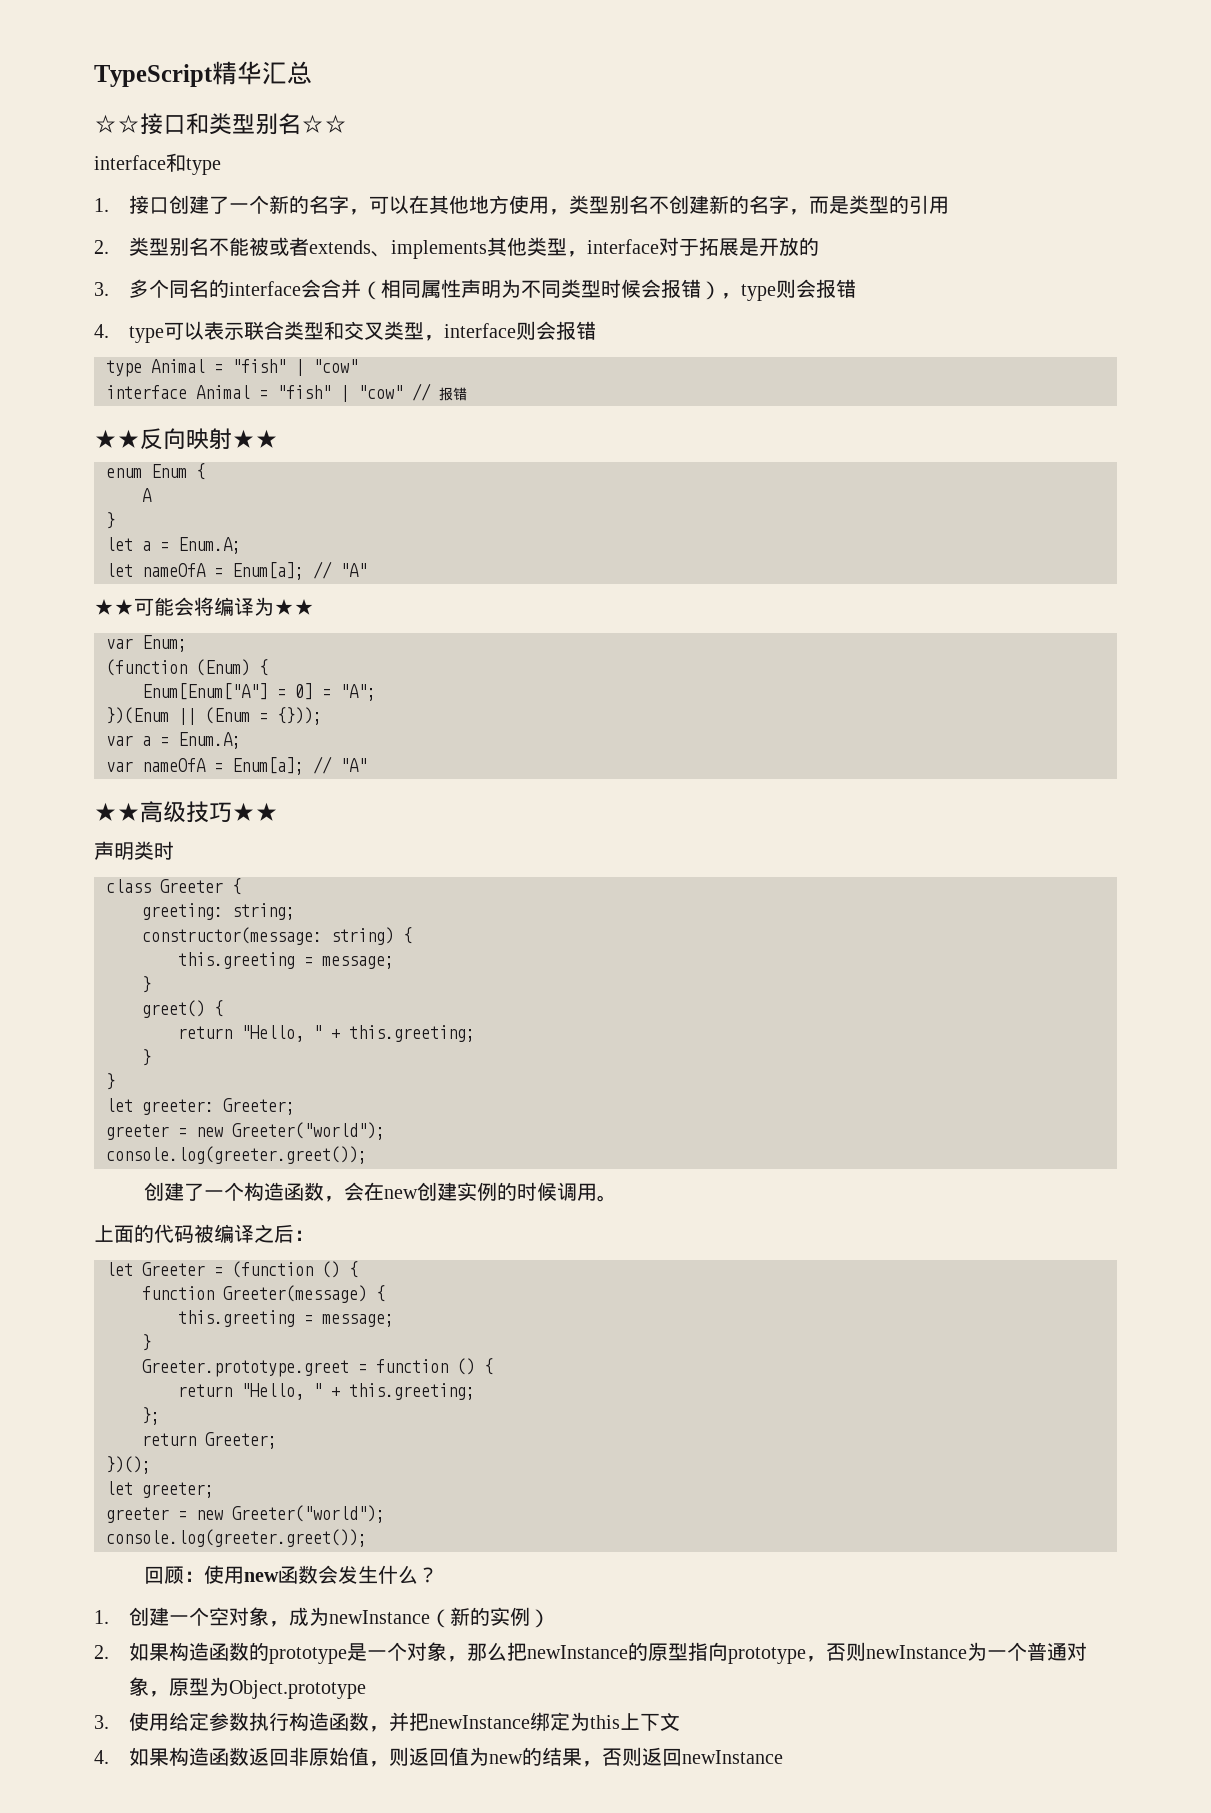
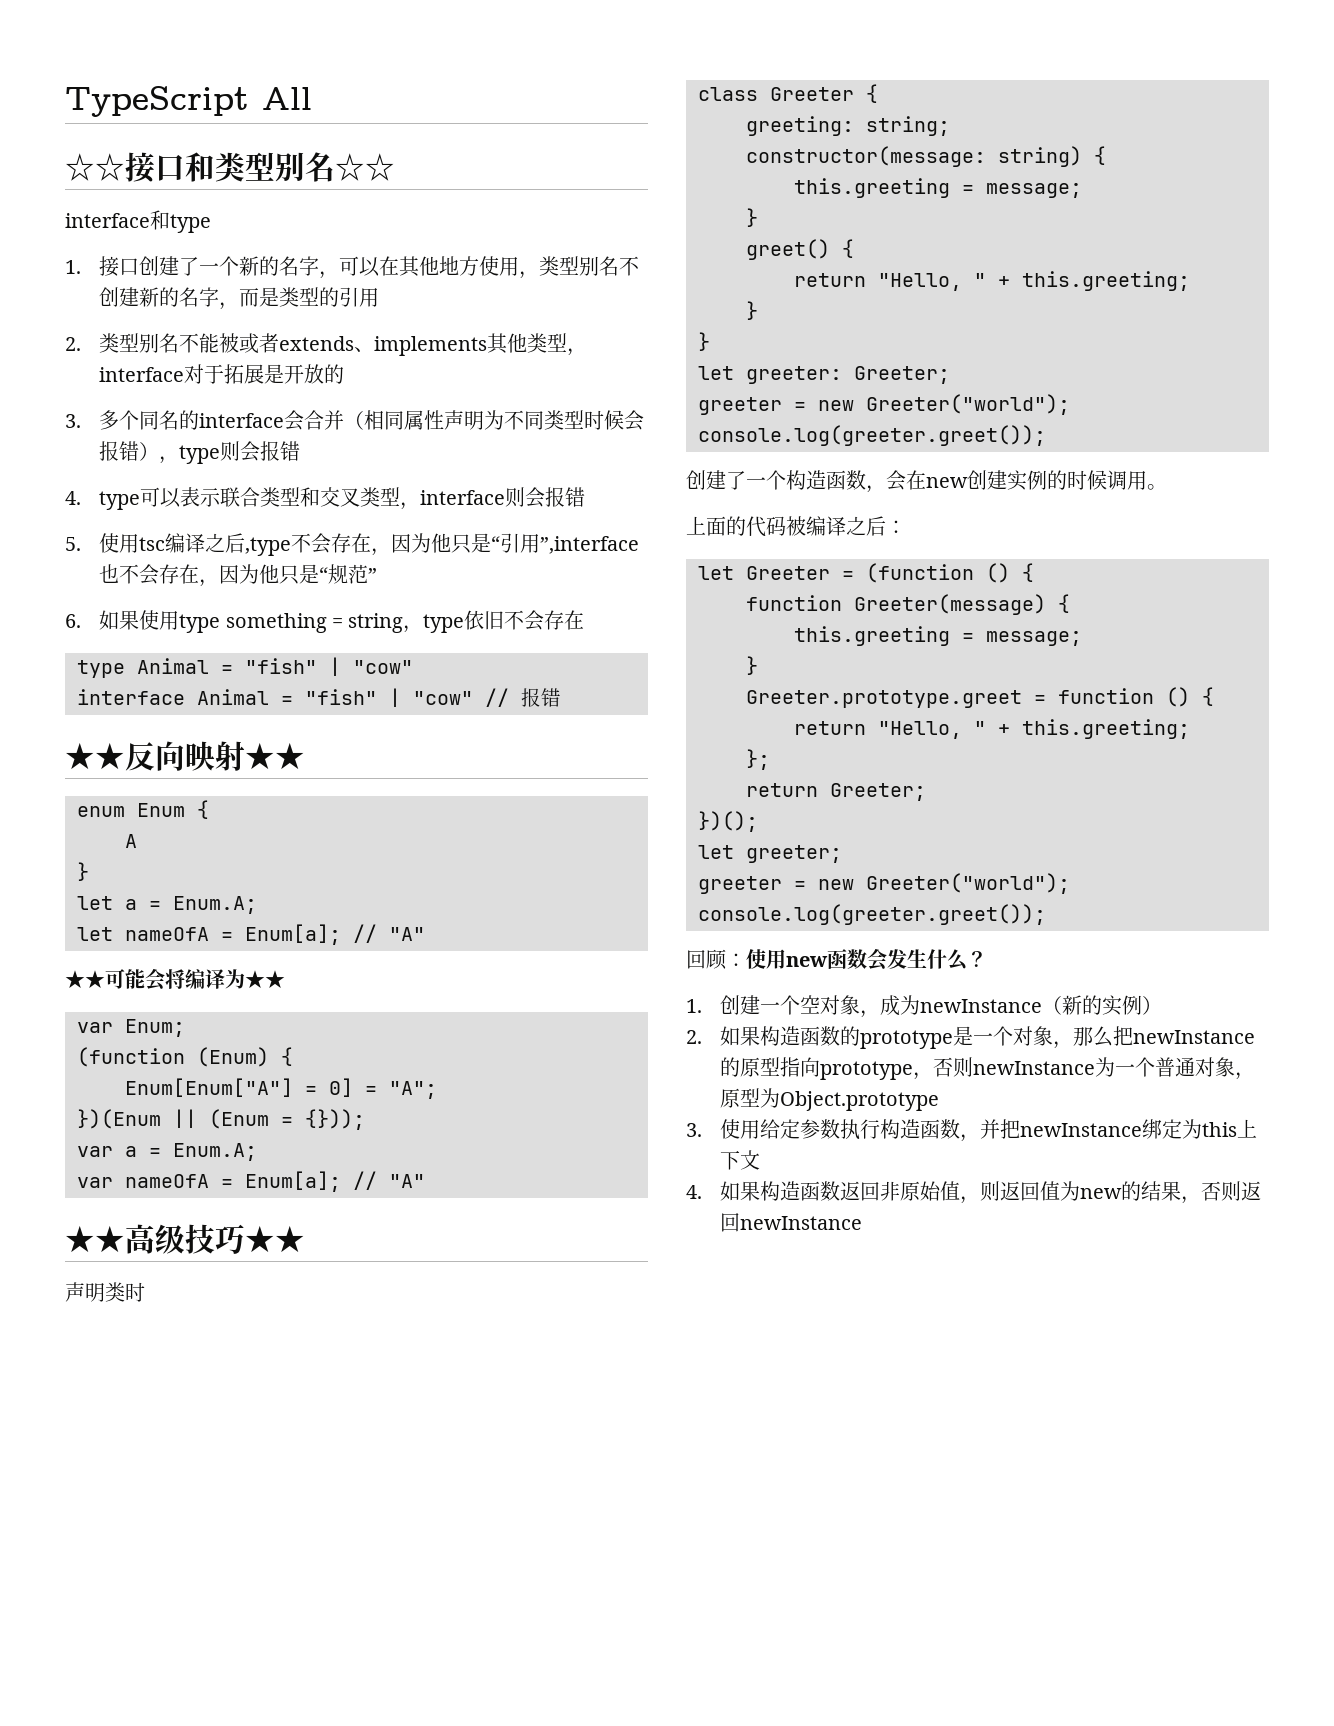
- TypeScript精华汇总
+ TypeScript All
+ 5.使用tsc编译之后,type不会存在，因为他只是“引用”,interface也不会存在，因为他只是“规范”
+ 6.如果使用type something = string，type依旧不会存在

